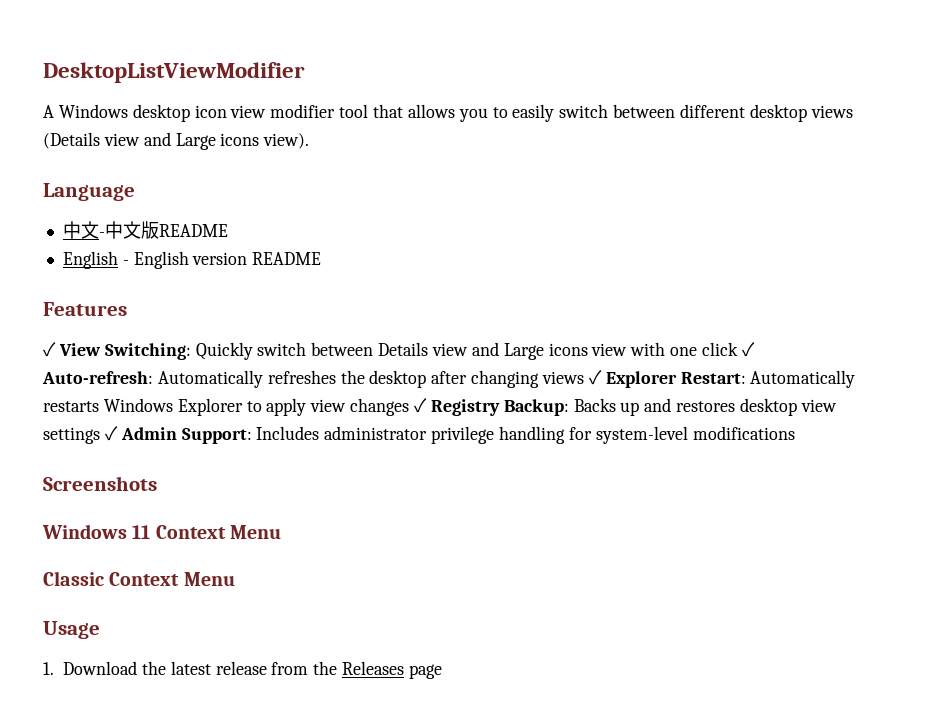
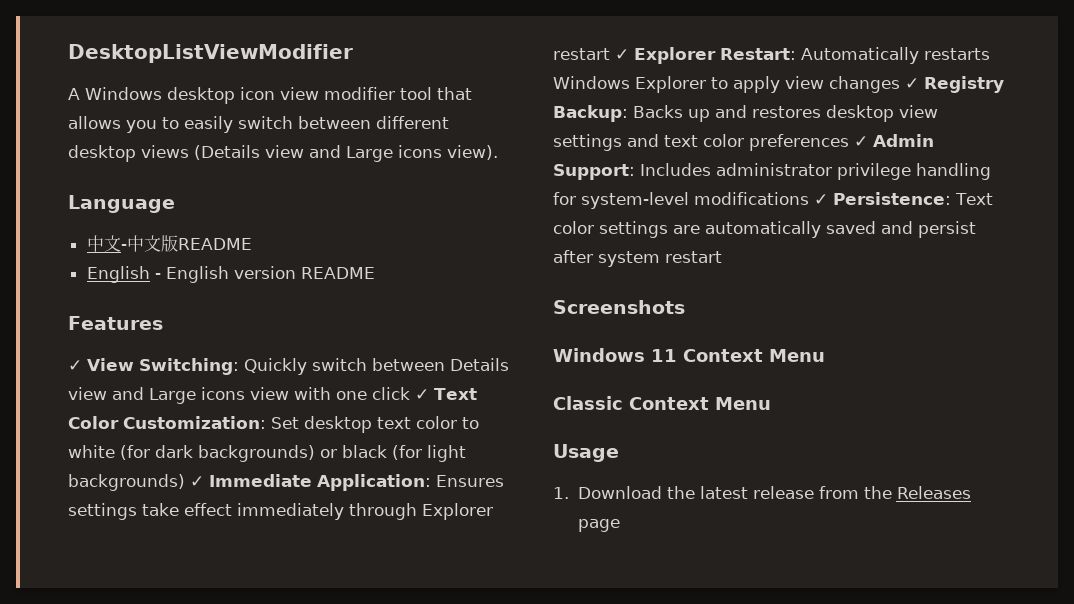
- ✓ View Switching: Quickly switch between Details view and Large icons view with one click ✓ Auto-refresh: Automatically refreshes the desktop after changing views ✓ Explorer Restart: Automatically restarts Windows Explorer to apply view changes ✓ Registry Backup: Backs up and restores desktop view settings ✓ Admin Support: Includes administrator privilege handling for system-level modifications
+ ✓ View Switching: Quickly switch between Details view and Large icons view with one click ✓ Text Color Customization: Set desktop text color to white (for dark backgrounds) or black (for light backgrounds) ✓ Immediate Application: Ensures settings take effect immediately through Explorer restart ✓ Explorer Restart: Automatically restarts Windows Explorer to apply view changes ✓ Registry Backup: Backs up and restores desktop view settings and text color preferences ✓ Admin Support: Includes administrator privilege handling for system-level modifications ✓ Persistence: Text color settings are automatically saved and persist after system restart

